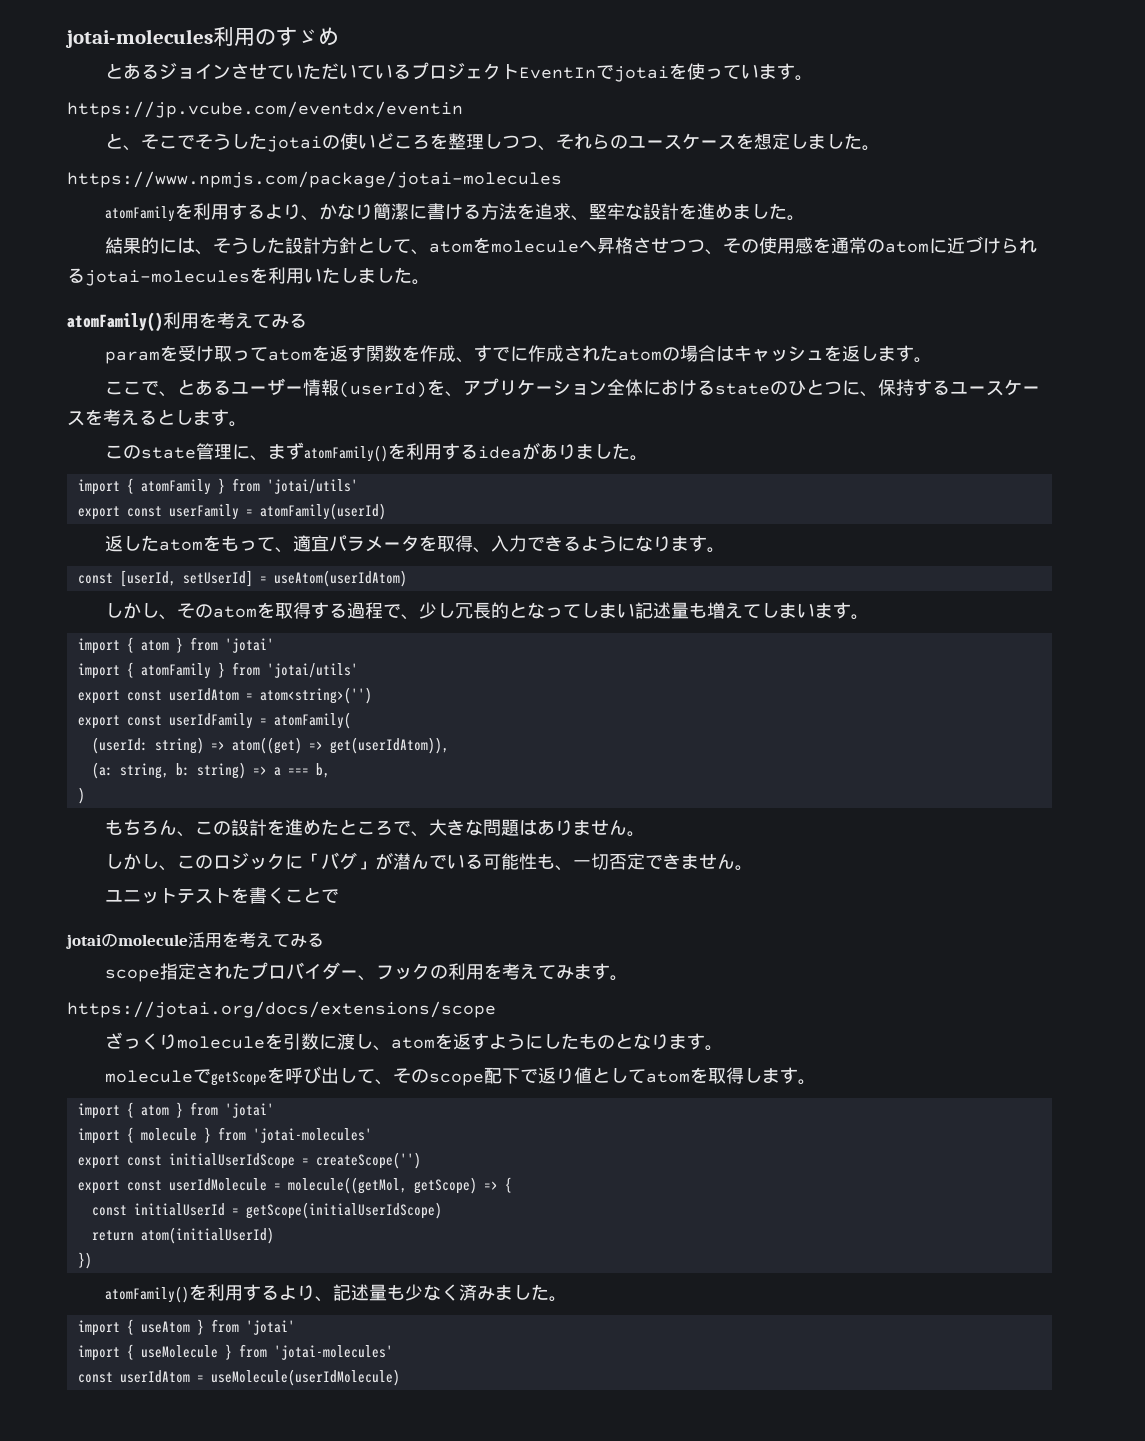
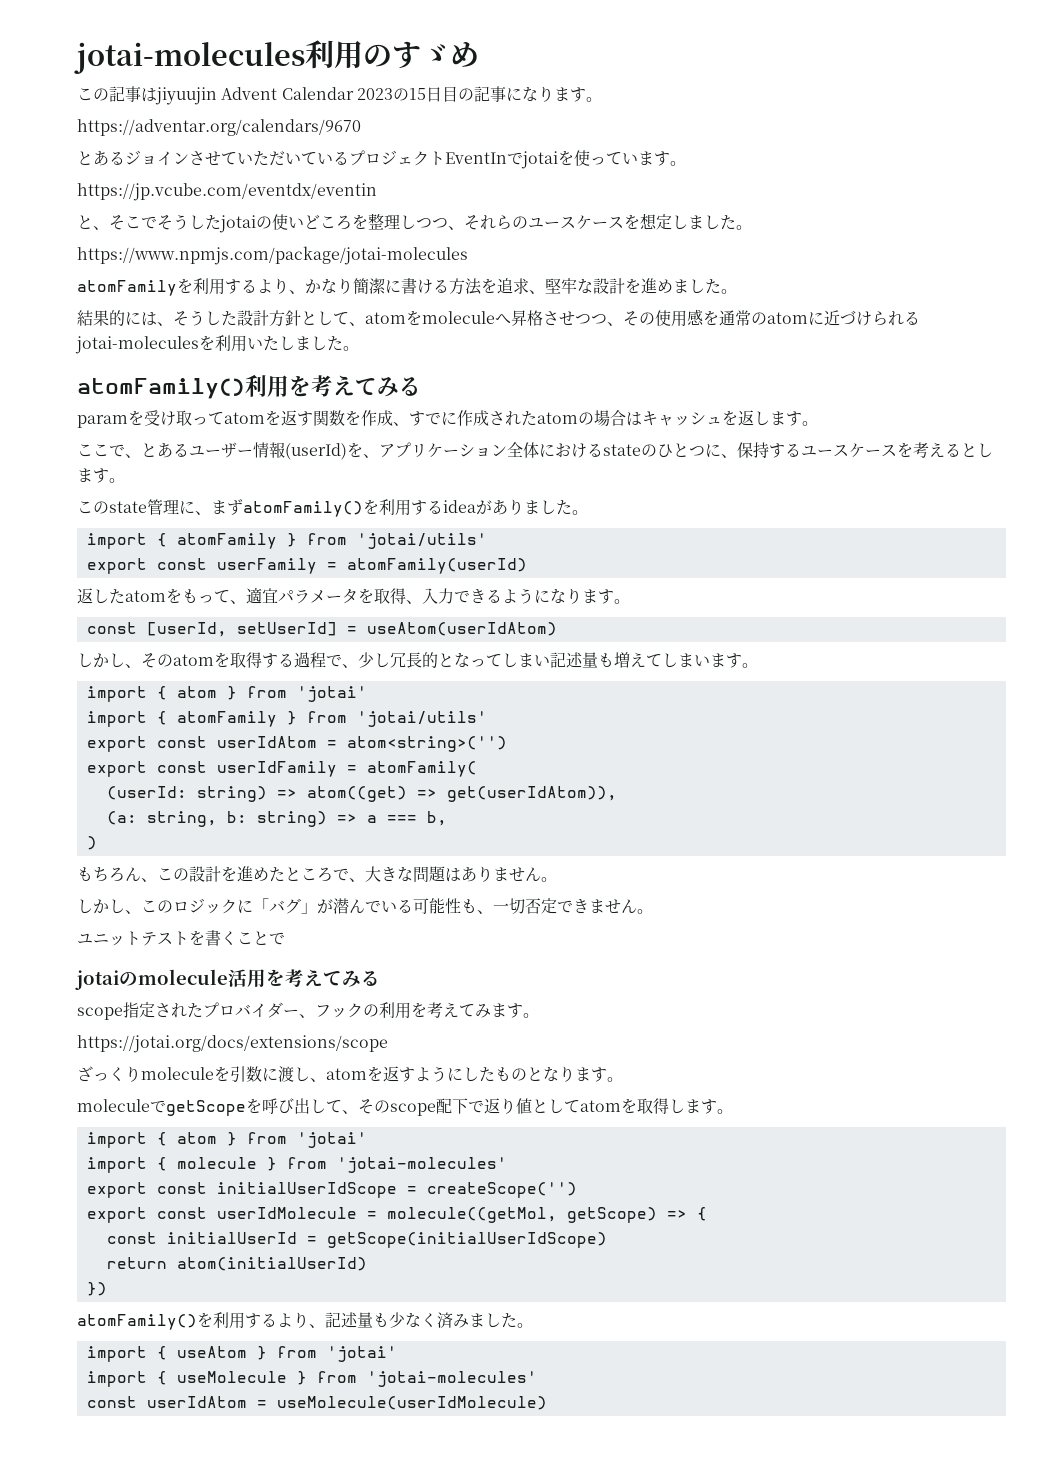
+ この記事はjiyuujin Advent Calendar 2023の15日目の記事になります。
+ https://adventar.org/calendars/9670

